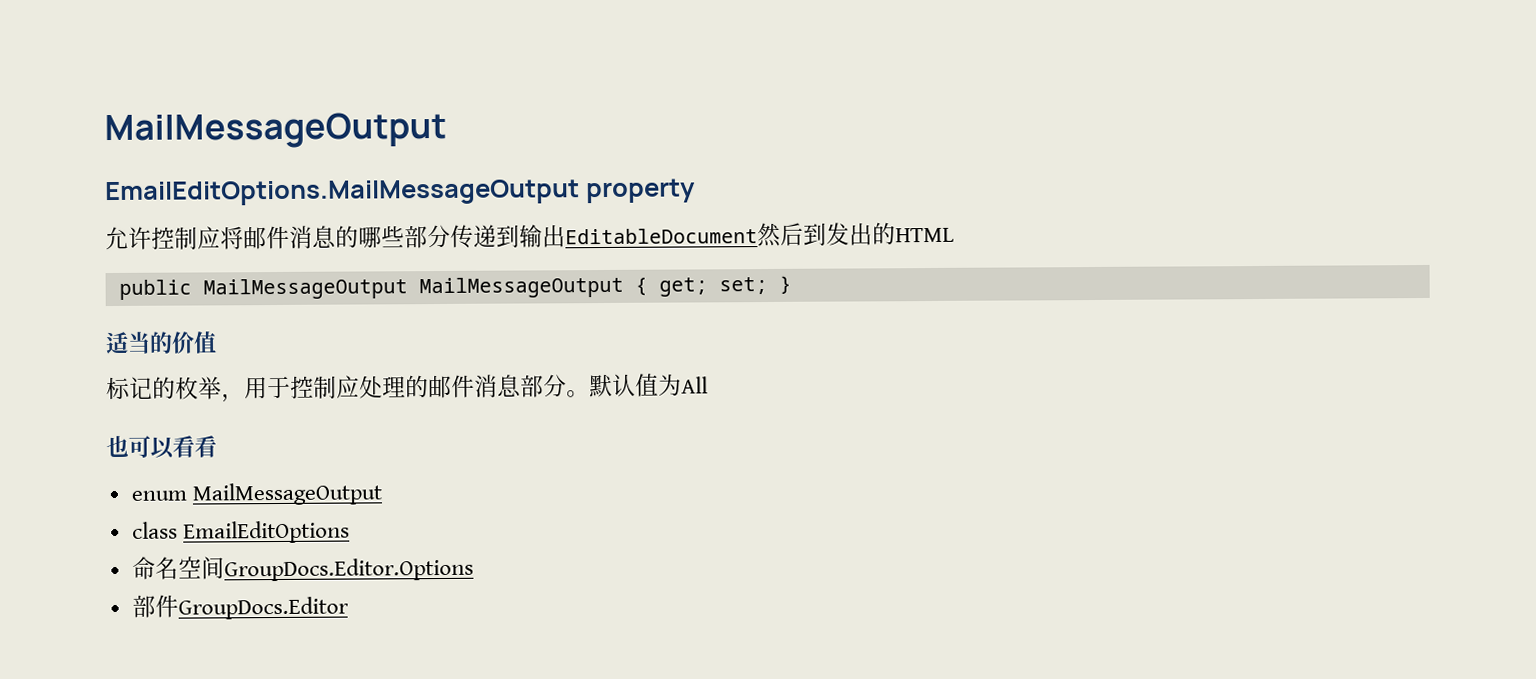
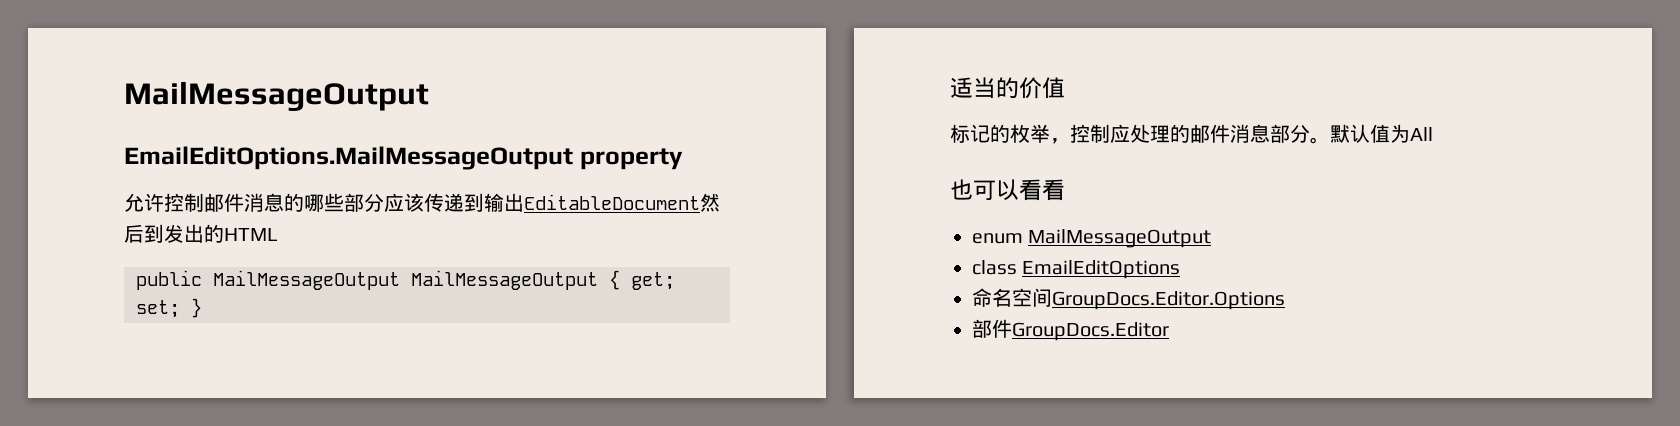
- 允许控制应将邮件消息的哪些部分传递到输出EditableDocument然后到发出的HTML
+ 允许控制邮件消息的哪些部分应该传递到输出EditableDocument然后到发出的HTML
- 标记的枚举，用于控制应处理的邮件消息部分。
+ 标记的枚举，控制应处理的邮件消息部分。

